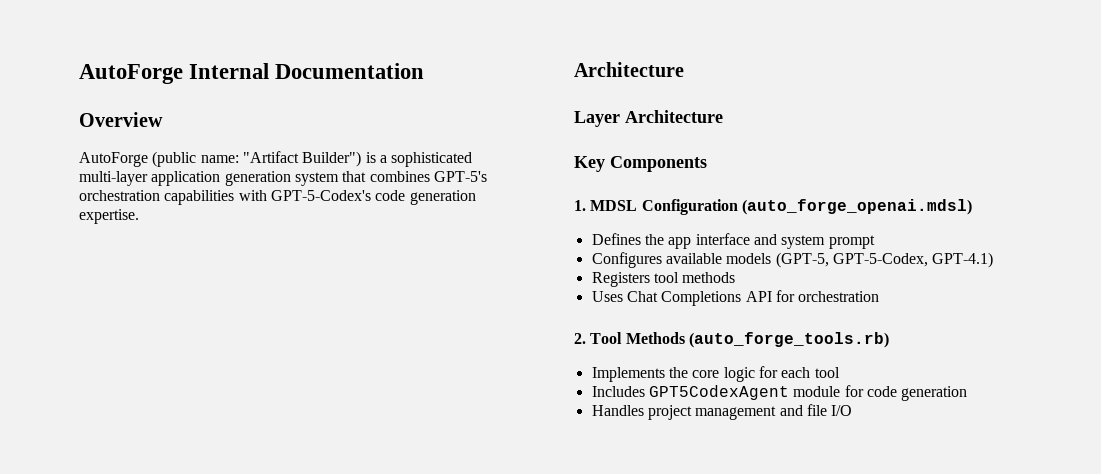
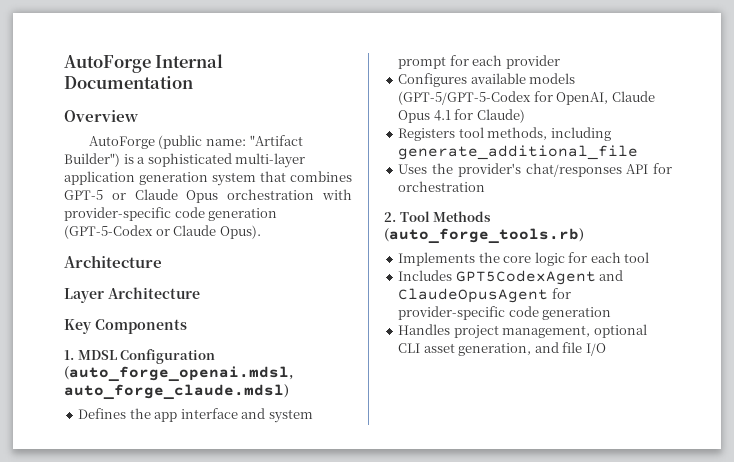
- AutoForge (public name: "Artifact Builder") is a sophisticated multi-layer application generation system that combines GPT-5's orchestration capabilities with GPT-5-Codex's code generation expertise.
+ AutoForge (public name: "Artifact Builder") is a sophisticated multi-layer application generation system that combines GPT-5 or Claude Opus orchestration with provider-specific code generation (GPT-5-Codex or Claude Opus).
- 1. MDSL Configuration (auto_forge_openai.mdsl)
+ 1. MDSL Configuration (auto_forge_openai.mdsl, auto_forge_claude.mdsl)
- Defines the app interface and system prompt
+ Defines the app interface and system prompt for each provider
- Configures available models (GPT-5, GPT-5-Codex, GPT-4.1)
- Registers tool methods
- Uses Chat Completions API for orchestration
+ Configures available models (GPT-5/GPT-5-Codex for OpenAI, Claude Opus 4.1 for Claude)
+ Registers tool methods, including generate_additional_file
+ Uses the provider's chat/responses API for orchestration
- Includes GPT5CodexAgent module for code generation
+ Includes GPT5CodexAgent and ClaudeOpusAgent for provider-specific code generation
- Handles project management and file I/O
+ Handles project management, optional CLI asset generation, and file I/O

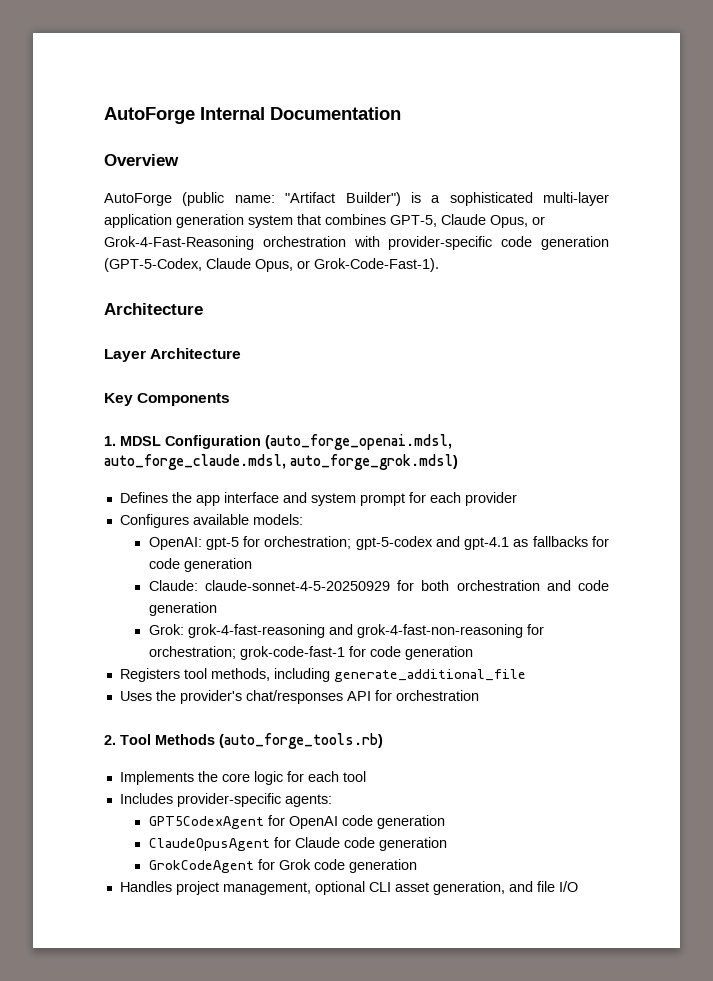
- AutoForge (public name: "Artifact Builder") is a sophisticated multi-layer application generation system that combines GPT-5 or Claude Opus orchestration with provider-specific code generation (GPT-5-Codex or Claude Opus).
+ AutoForge (public name: "Artifact Builder") is a sophisticated multi-layer application generation system that combines GPT-5, Claude Opus, or Grok-4-Fast-Reasoning orchestration with provider-specific code generation (GPT-5-Codex, Claude Opus, or Grok-Code-Fast-1).
- 1. MDSL Configuration (auto_forge_openai.mdsl, auto_forge_claude.mdsl)
+ 1. MDSL Configuration (auto_forge_openai.mdsl, auto_forge_claude.mdsl, auto_forge_grok.mdsl)
- Configures available models (GPT-5/GPT-5-Codex for OpenAI, Claude Opus 4.1 for Claude)
+ Configures available models:
+ OpenAI: gpt-5 for orchestration; gpt-5-codex and gpt-4.1 as fallbacks for code generation
+ Claude: claude-sonnet-4-5-20250929 for both orchestration and code generation
+ Grok: grok-4-fast-reasoning and grok-4-fast-non-reasoning for orchestration; grok-code-fast-1 for code generation
- Includes GPT5CodexAgent and ClaudeOpusAgent for provider-specific code generation
+ Includes provider-specific agents:
+ GPT5CodexAgent for OpenAI code generation
+ ClaudeOpusAgent for Claude code generation
+ GrokCodeAgent for Grok code generation

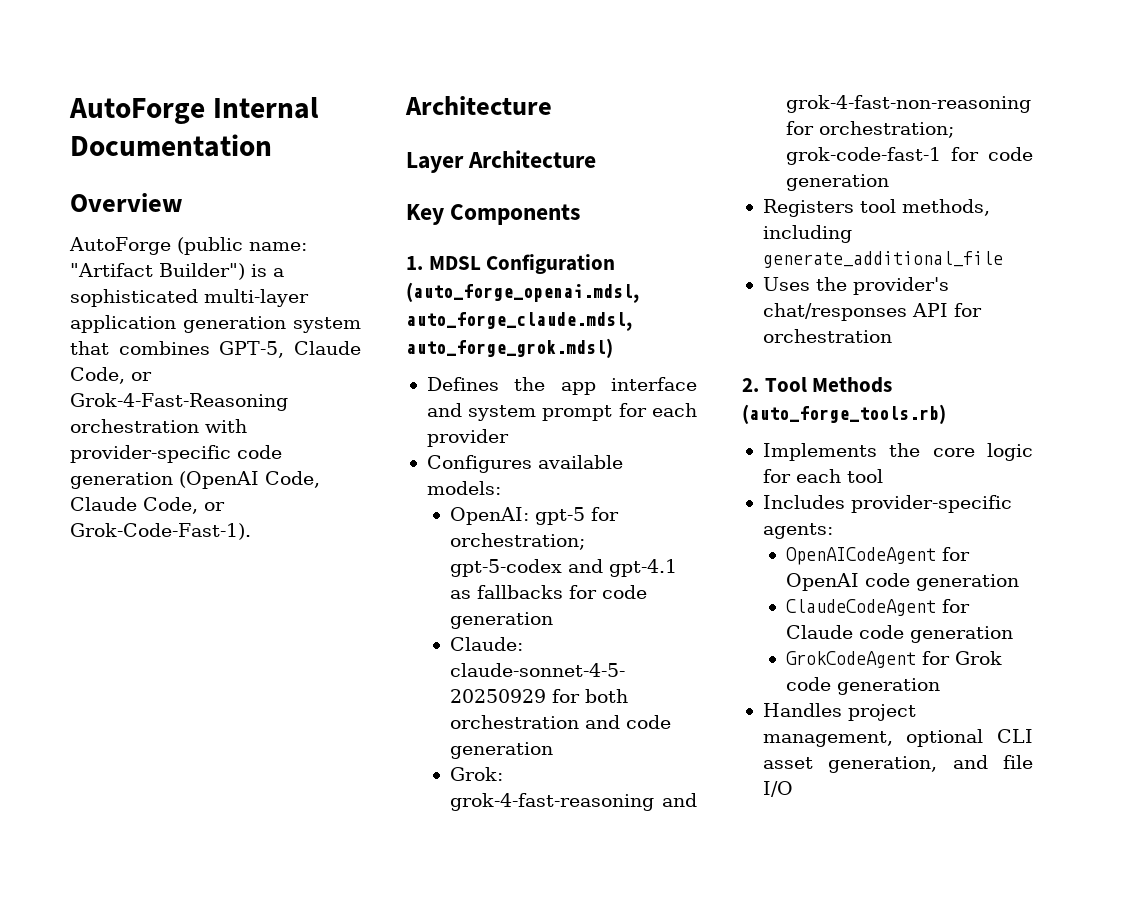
- AutoForge (public name: "Artifact Builder") is a sophisticated multi-layer application generation system that combines GPT-5, Claude Opus, or Grok-4-Fast-Reasoning orchestration with provider-specific code generation (GPT-5-Codex, Claude Opus, or Grok-Code-Fast-1).
+ AutoForge (public name: "Artifact Builder") is a sophisticated multi-layer application generation system that combines GPT-5, Claude Code, or Grok-4-Fast-Reasoning orchestration with provider-specific code generation (OpenAI Code, Claude Code, or Grok-Code-Fast-1).
- GPT5CodexAgent for OpenAI code generation
+ OpenAICodeAgent for OpenAI code generation
- ClaudeOpusAgent for Claude code generation
+ ClaudeCodeAgent for Claude code generation

